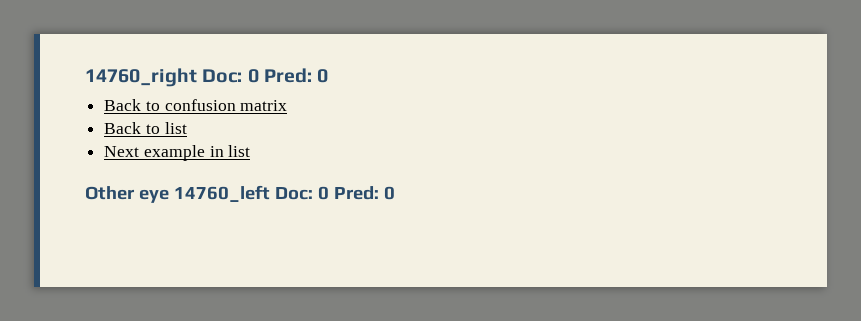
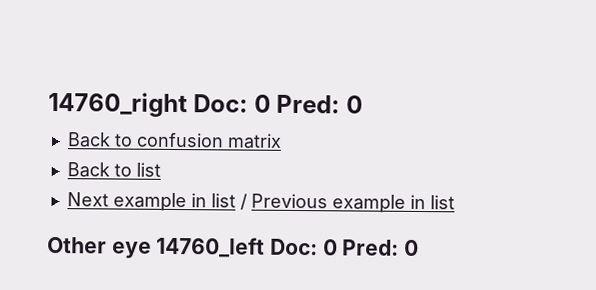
- Next example in list
+ Next example in list / Previous example in list

